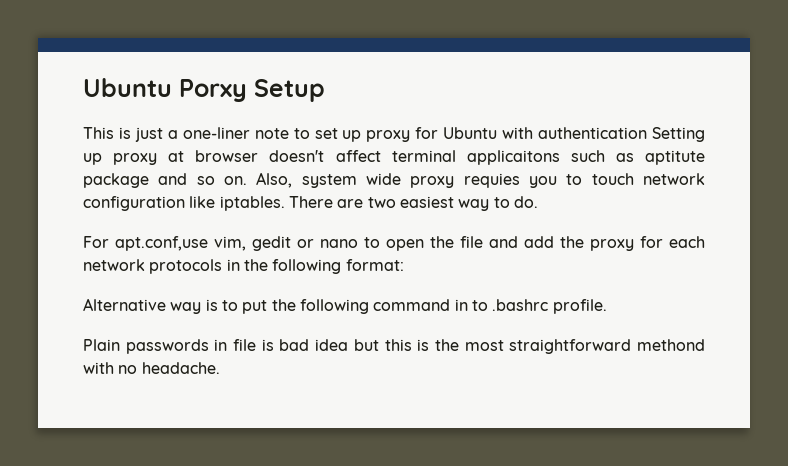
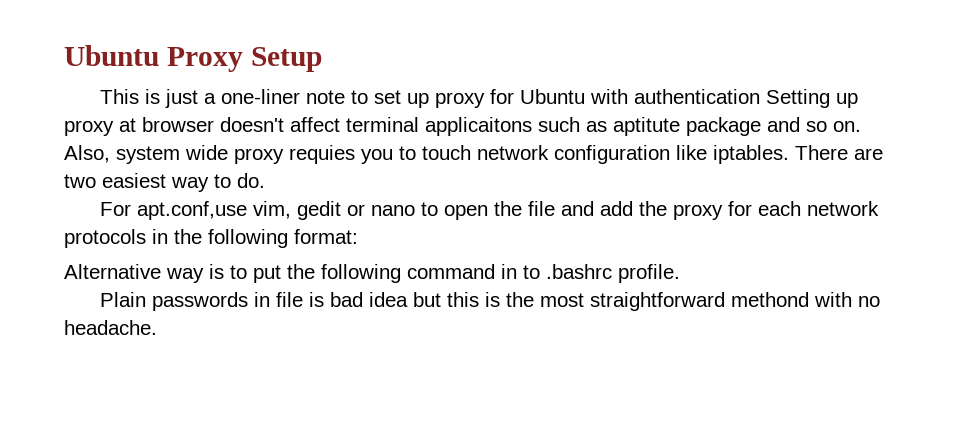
- Ubuntu Porxy Setup
+ Ubuntu Proxy Setup

